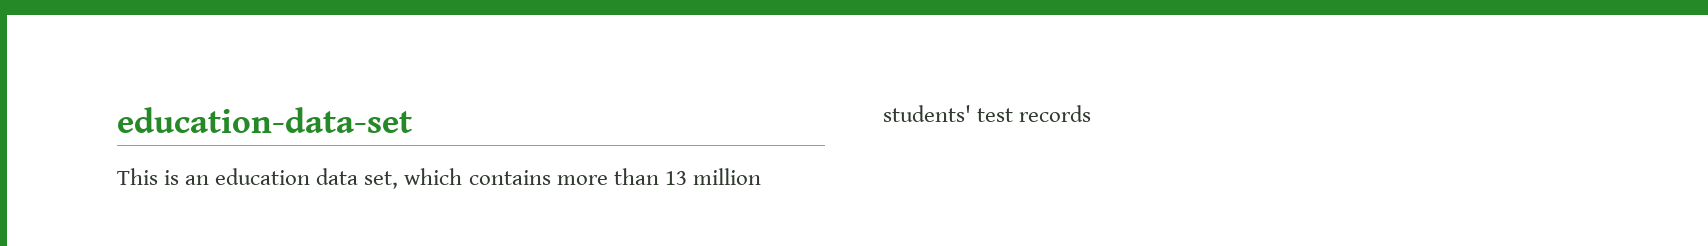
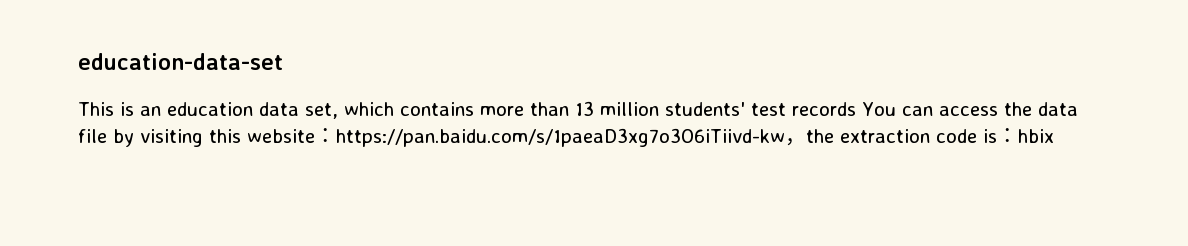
- This is an education data set, which contains more than 13 million students' test records
+ This is an education data set, which contains more than 13 million students' test records You can access the data file by visiting this website：https://pan.baidu.com/s/1paeaD3xg7o3O6iTiivd-kw，the extraction code is：hbix

